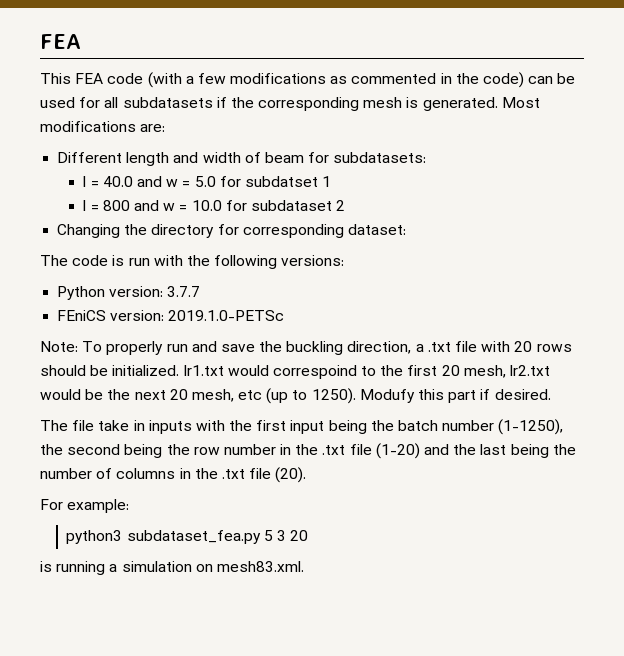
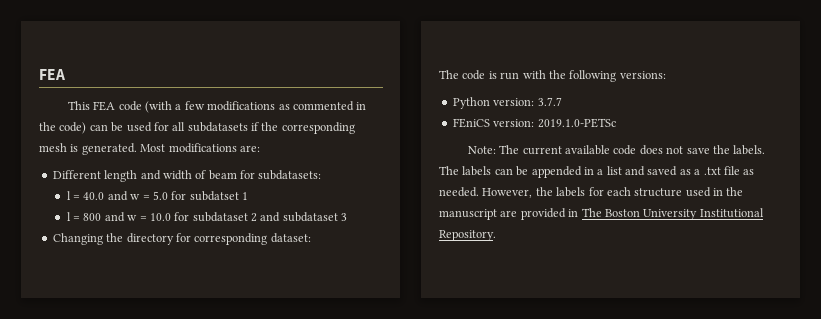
- l = 800 and w = 10.0 for subdataset 2
+ l = 800 and w = 10.0 for subdataset 2 and subdataset 3
- Note: To properly run and save the buckling direction, a .txt file with 20 rows should be initialized. lr1.txt would correspoind to the first 20 mesh, lr2.txt would be the next 20 mesh, etc (up to 1250). Modufy this part if desired.
- The file take in inputs with the first input being the batch number (1-1250), the second being the row number in the .txt file (1-20) and the last being the number of columns in the .txt file (20).
- For example:
- python3 subdataset_fea.py 5 3 20
- is running a simulation on mesh83.xml.
+ Note: The current available code does not save the labels. The labels can be appended in a list and saved as a .txt file as needed. However, the labels for each structure used in the manuscript are provided in The Boston University Institutional Repository.

